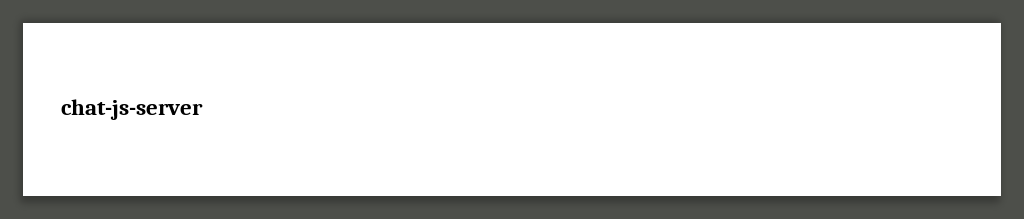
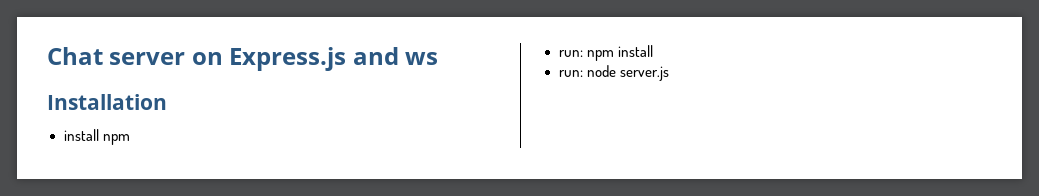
- chat-js-server
+ Chat server on Express.js and ws
+ Installation
+ install npm
+ run: npm install
+ run: node server.js

